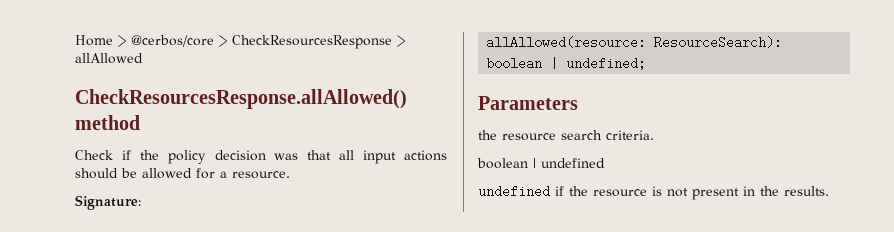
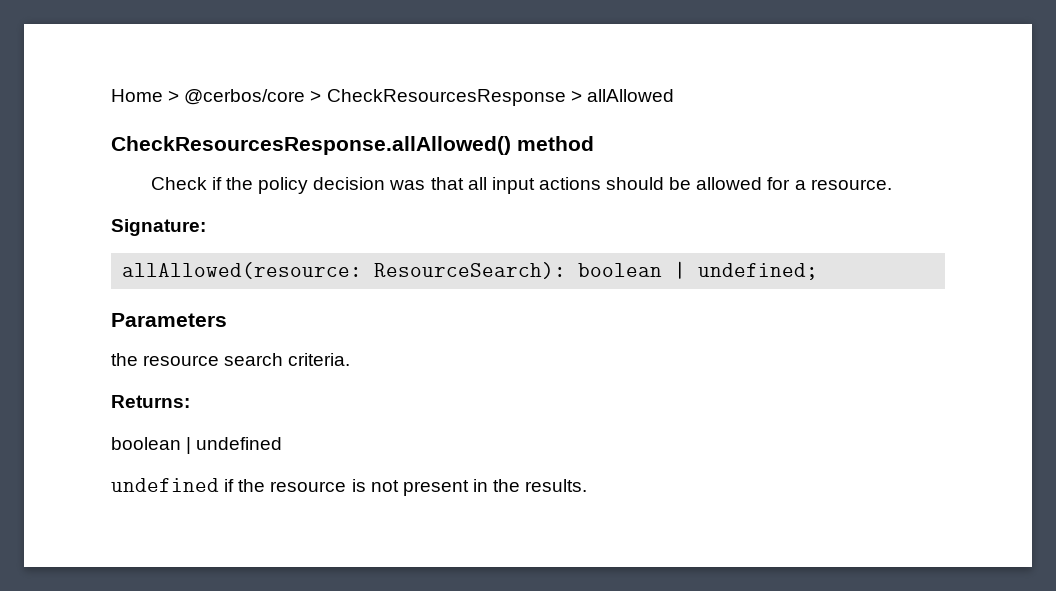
+ Returns:

